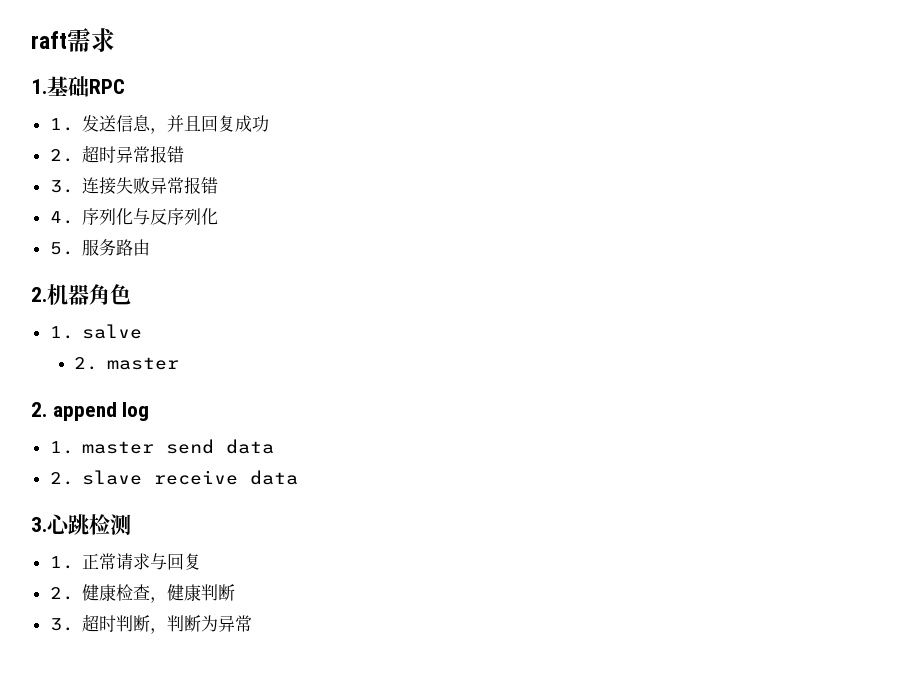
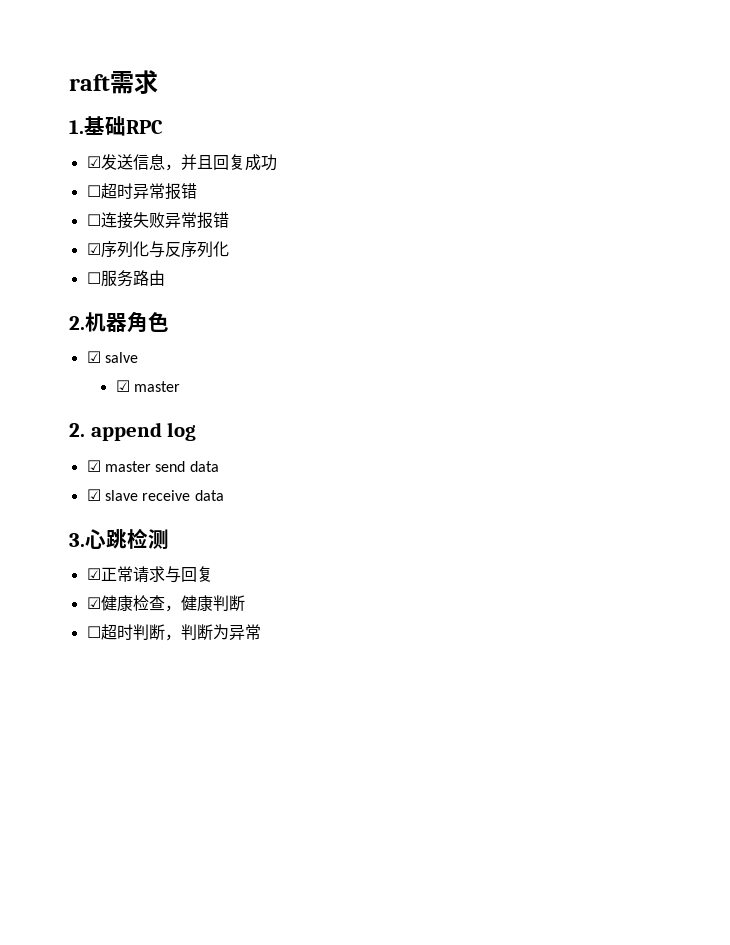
- 1.发送信息，并且回复成功
+ ☑发送信息，并且回复成功
- 2.超时异常报错
+ ☐超时异常报错
- 3.连接失败异常报错
+ ☐连接失败异常报错
- 4.序列化与反序列化
+ ☑序列化与反序列化
- 5.服务路由
+ ☐服务路由
- 1. salve
- 2. master
+ ☑ salve
+ ☑ master
- 1. master send data
+ ☑ master send data
- 2. slave receive data
+ ☑ slave receive data
- 1.正常请求与回复
+ ☑正常请求与回复
- 2.健康检查，健康判断
+ ☑健康检查，健康判断
- 3.超时判断，判断为异常
+ ☐超时判断，判断为异常

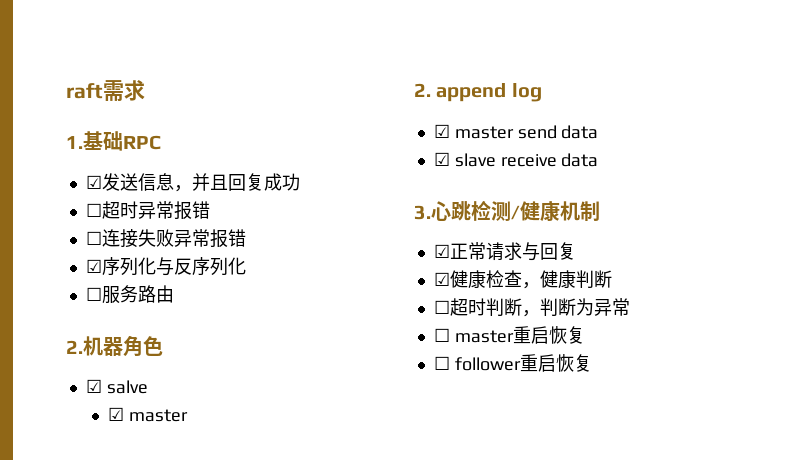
- 3.心跳检测
+ 3.心跳检测/健康机制
+ ☐ master重启恢复
+ ☐ follower重启恢复

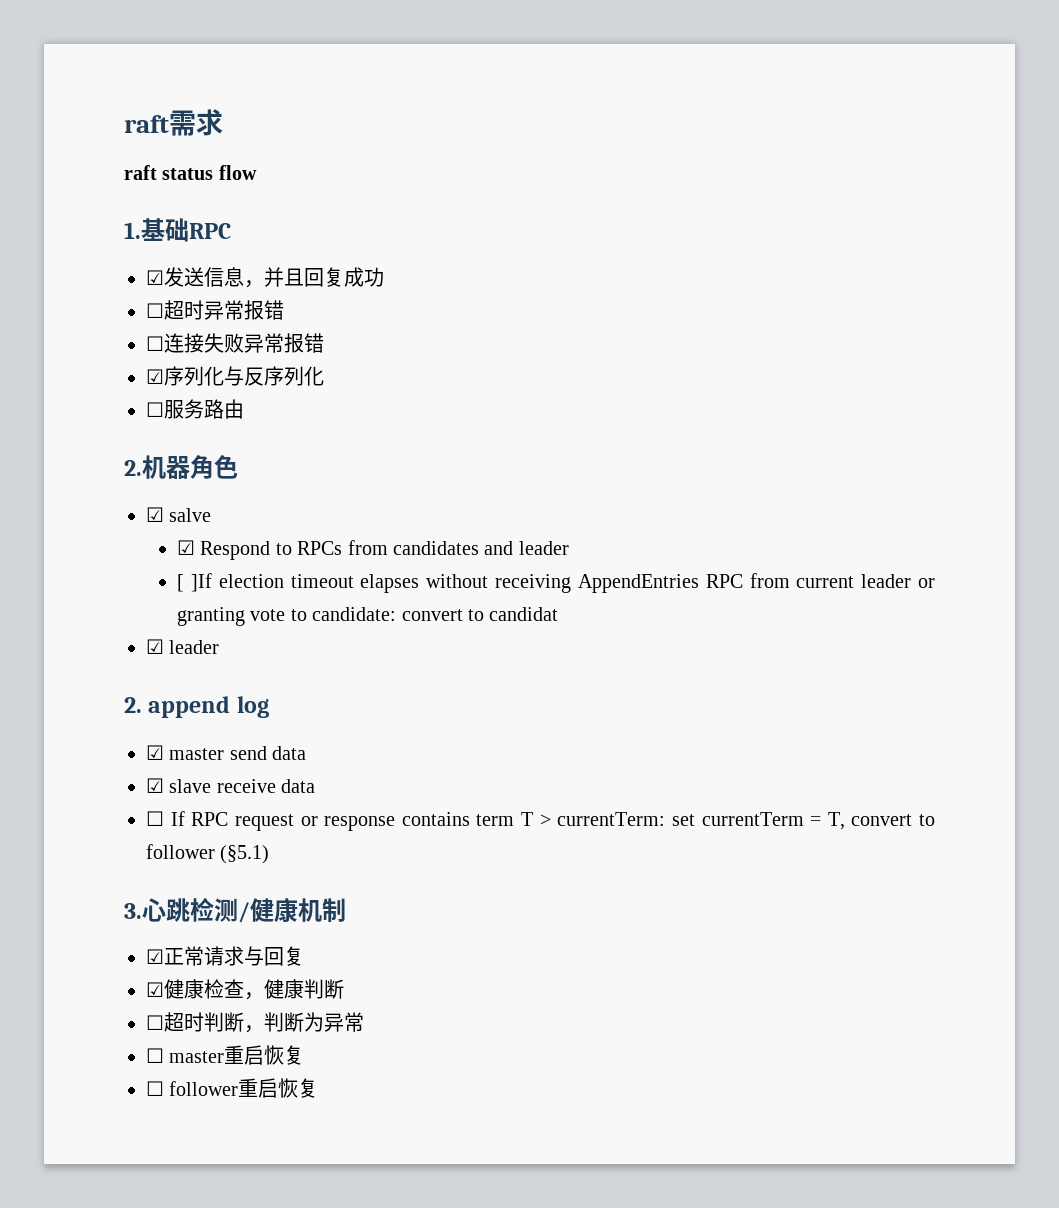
+ raft status flow
  ☑ salve
- ☑ master
+ ☑ Respond to RPCs from candidates and leader
+ [ ]If election timeout elapses without receiving AppendEntries RPC from current leader or granting vote to candidate: convert to candidat
+ ☑ leader
+ ☐ If RPC request or response contains term T > currentTerm: set currentTerm = T, convert to follower (§5.1)

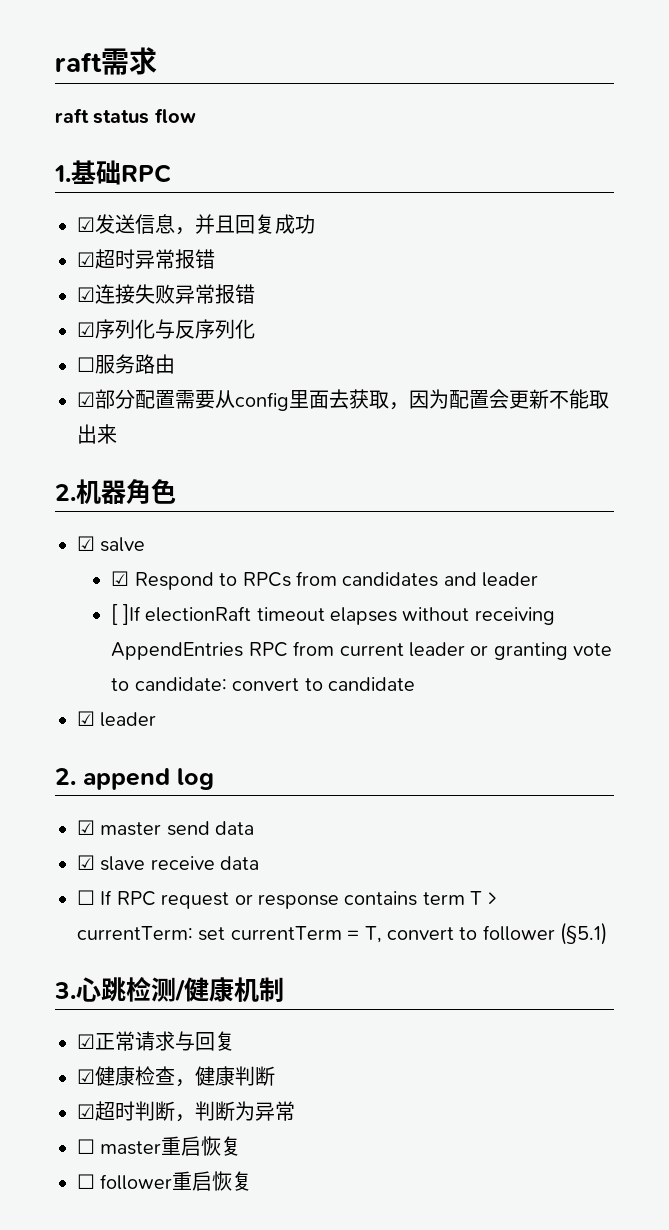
- ☐超时异常报错
+ ☑超时异常报错
- ☐连接失败异常报错
+ ☑连接失败异常报错
+ ☑部分配置需要从config里面去获取，因为配置会更新不能取出来
- [ ]If election timeout elapses without receiving AppendEntries RPC from current leader or granting vote to candidate: convert to candidat
+ [ ]If electionRaft timeout elapses without receiving AppendEntries RPC from current leader or granting vote to candidate: convert to candidate
- ☐超时判断，判断为异常
+ ☑超时判断，判断为异常

